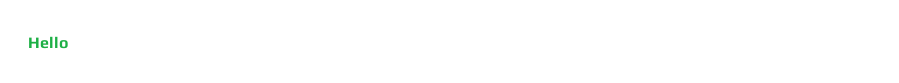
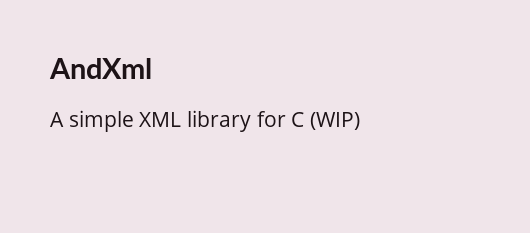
- Hello
+ AndXml
+ A simple XML library for C (WIP)

